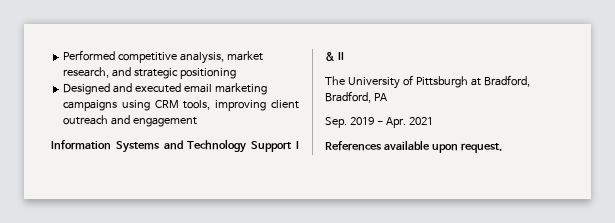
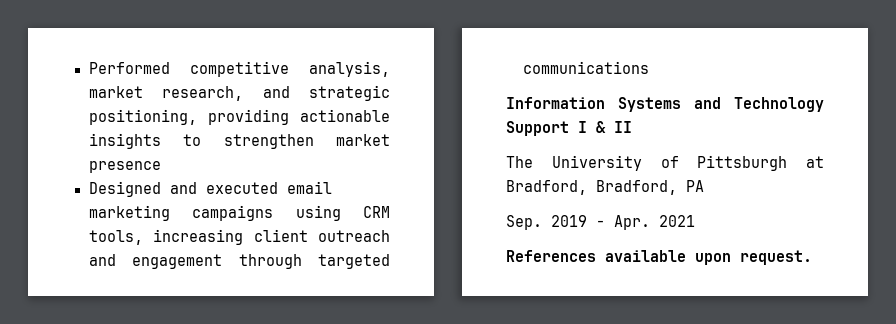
- Performed competitive analysis, market research, and strategic positioning
+ Performed competitive analysis, market research, and strategic positioning, providing actionable insights to strengthen market presence
- Designed and executed email marketing campaigns using CRM tools, improving client outreach and engagement
+ Designed and executed email marketing campaigns using CRM tools, increasing client outreach and engagement through targeted communications

